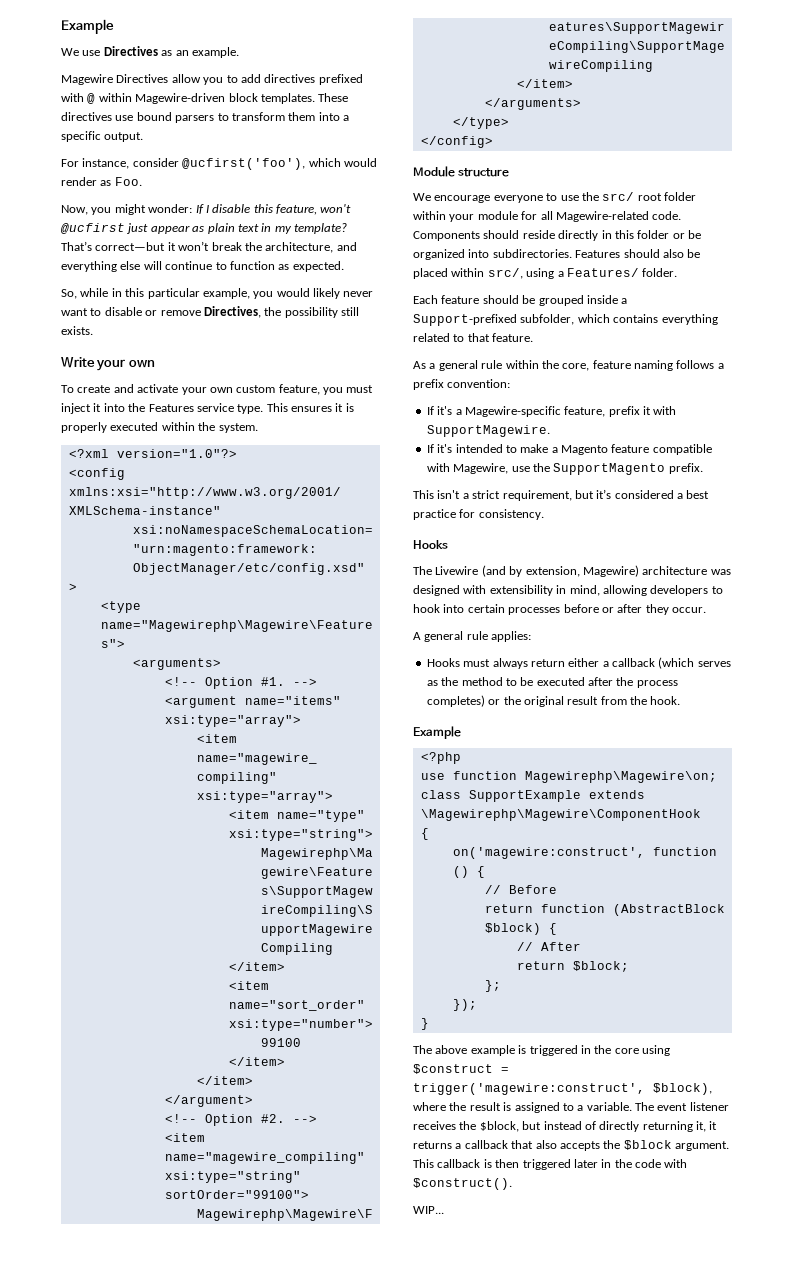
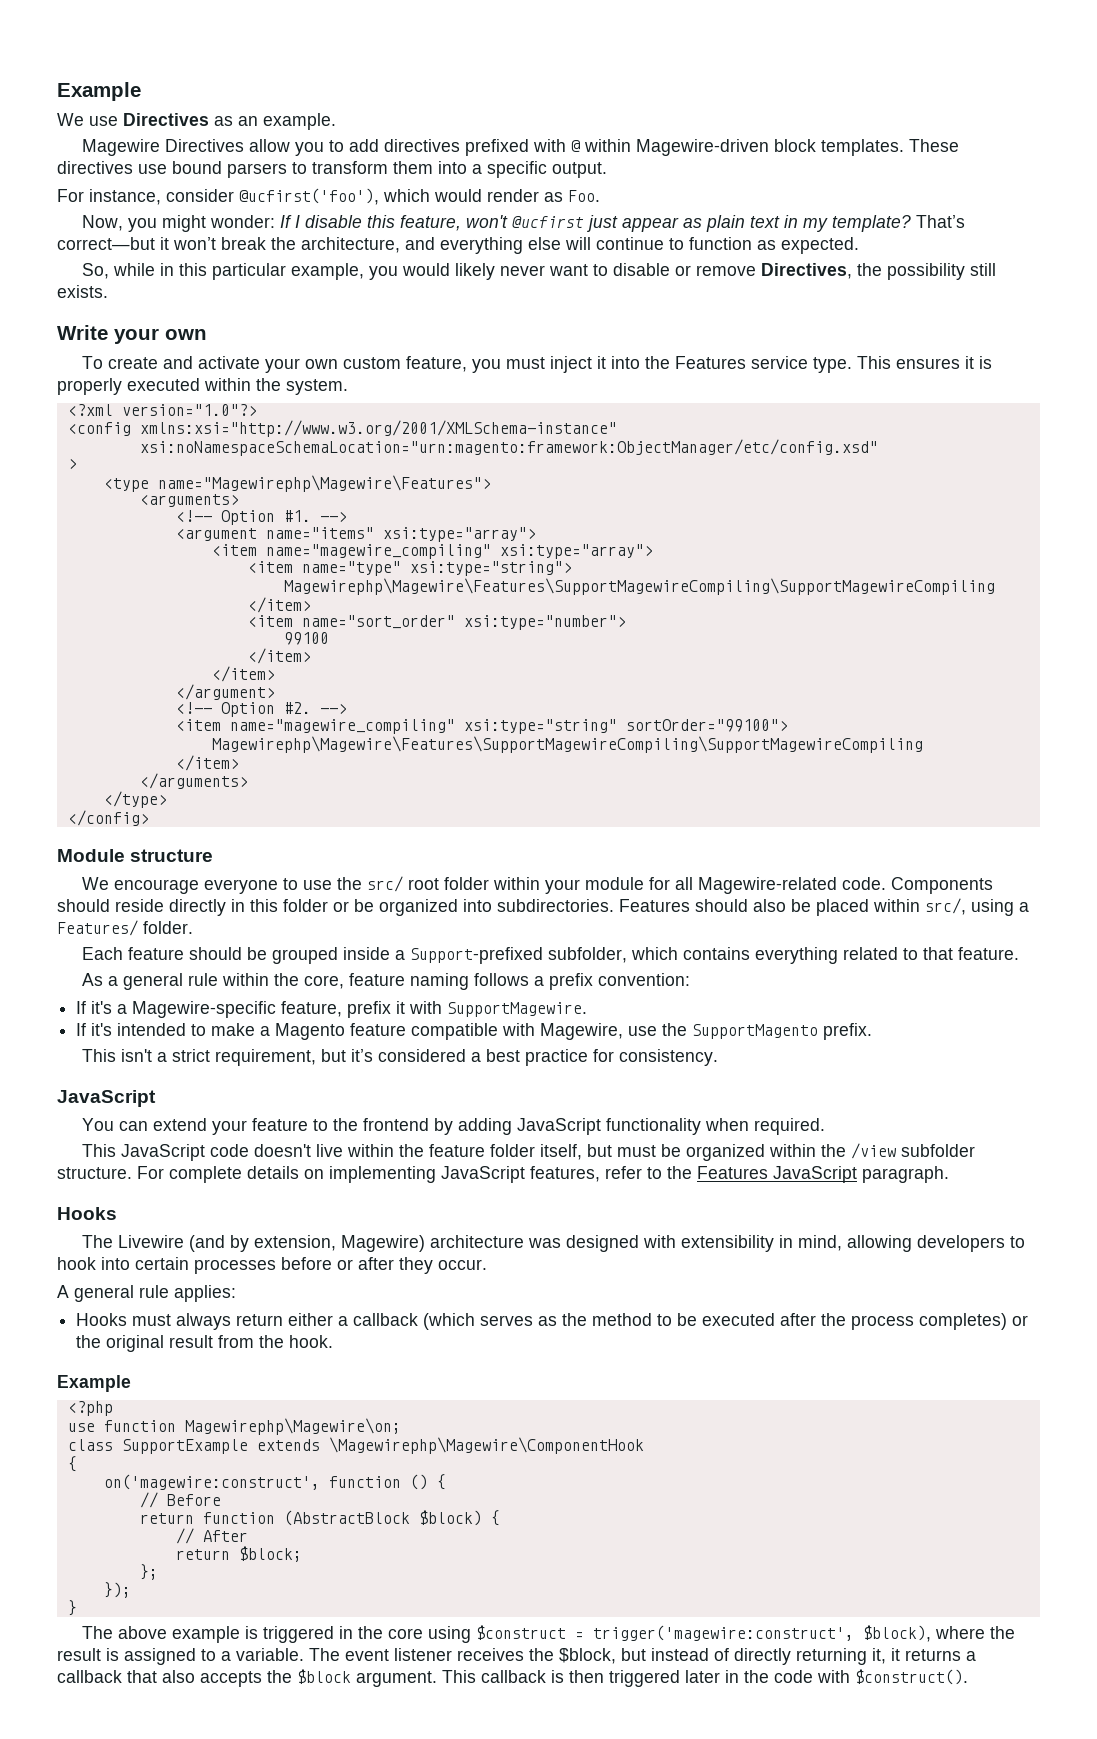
  This isn't a strict requirement, but it’s considered a best practice for consistency.
+ JavaScript
+ You can extend your feature to the frontend by adding JavaScript functionality when required.
+ This JavaScript code doesn't live within the feature folder itself, but must be organized within the /view subfolder structure. For complete details on implementing JavaScript features, refer to the Features JavaScript paragraph.
- WIP...

